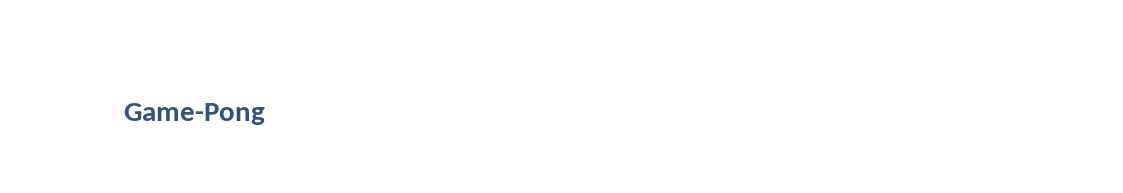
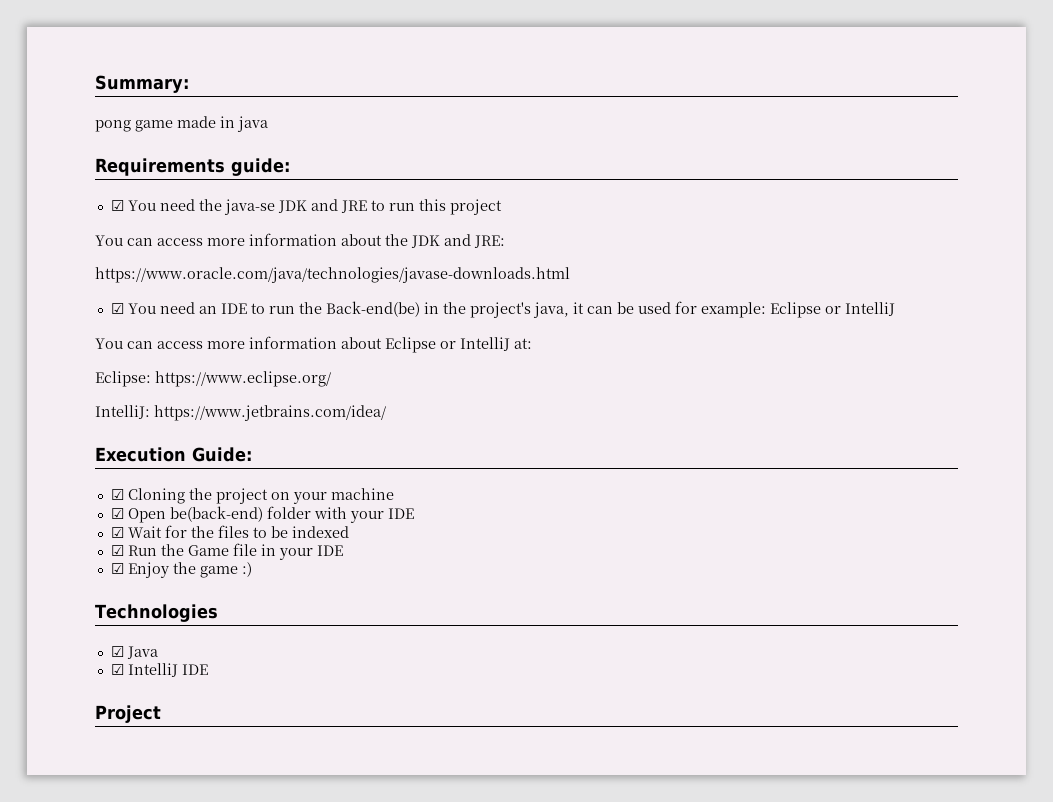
- Game-Pong
+ Summary:
+ pong game made in java
+ Requirements guide:
+ ☑ You need the java-se JDK and JRE to run this project
+ You can access more information about the JDK and JRE:
+ https://www.oracle.com/java/technologies/javase-downloads.html
+ ☑ You need an IDE to run the Back-end(be) in the project's java, it can be used for example: Eclipse or IntelliJ
+ You can access more information about Eclipse or IntelliJ at:
+ Eclipse: https://www.eclipse.org/
+ IntelliJ: https://www.jetbrains.com/idea/
+ Execution Guide:
+ ☑ Cloning the project on your machine
+ ☑ Open be(back-end) folder with your IDE
+ ☑ Wait for the files to be indexed
+ ☑ Run the Game file in your IDE
+ ☑ Enjoy the game :)
+ Technologies
+ ☑ Java
+ ☑ IntelliJ IDE
+ Project

